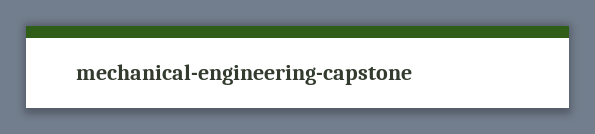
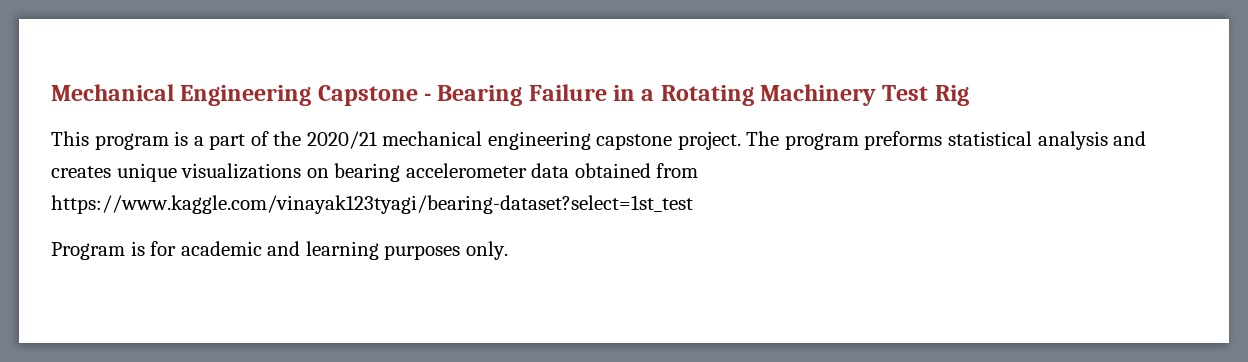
- mechanical-engineering-capstone
+ Mechanical Engineering Capstone - Bearing Failure in a Rotating Machinery Test Rig
+ This program is a part of the 2020/21 mechanical engineering capstone project. The program preforms statistical analysis and creates unique visualizations on bearing accelerometer data obtained from https://www.kaggle.com/vinayak123tyagi/bearing-dataset?select=1st_test
+ Program is for academic and learning purposes only.

